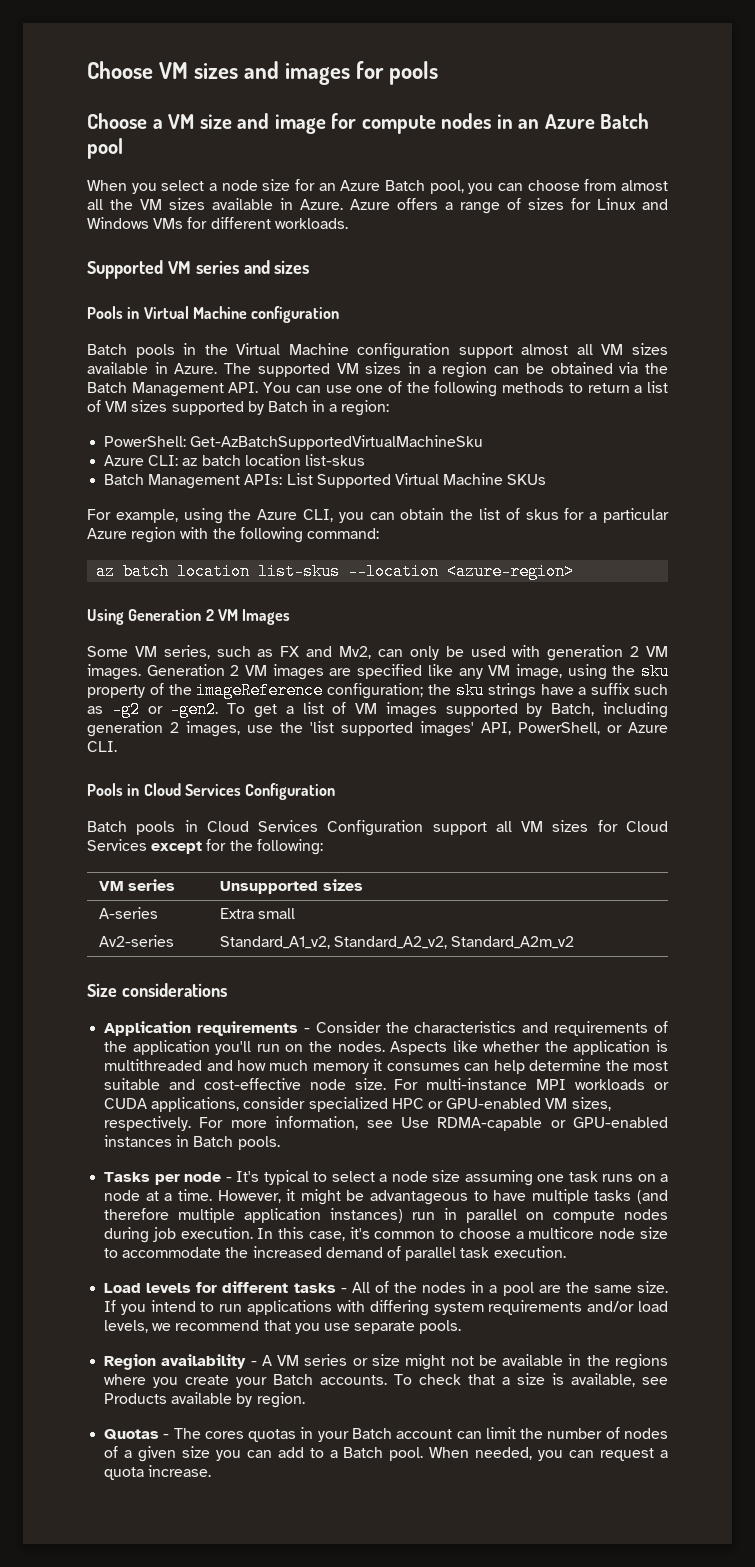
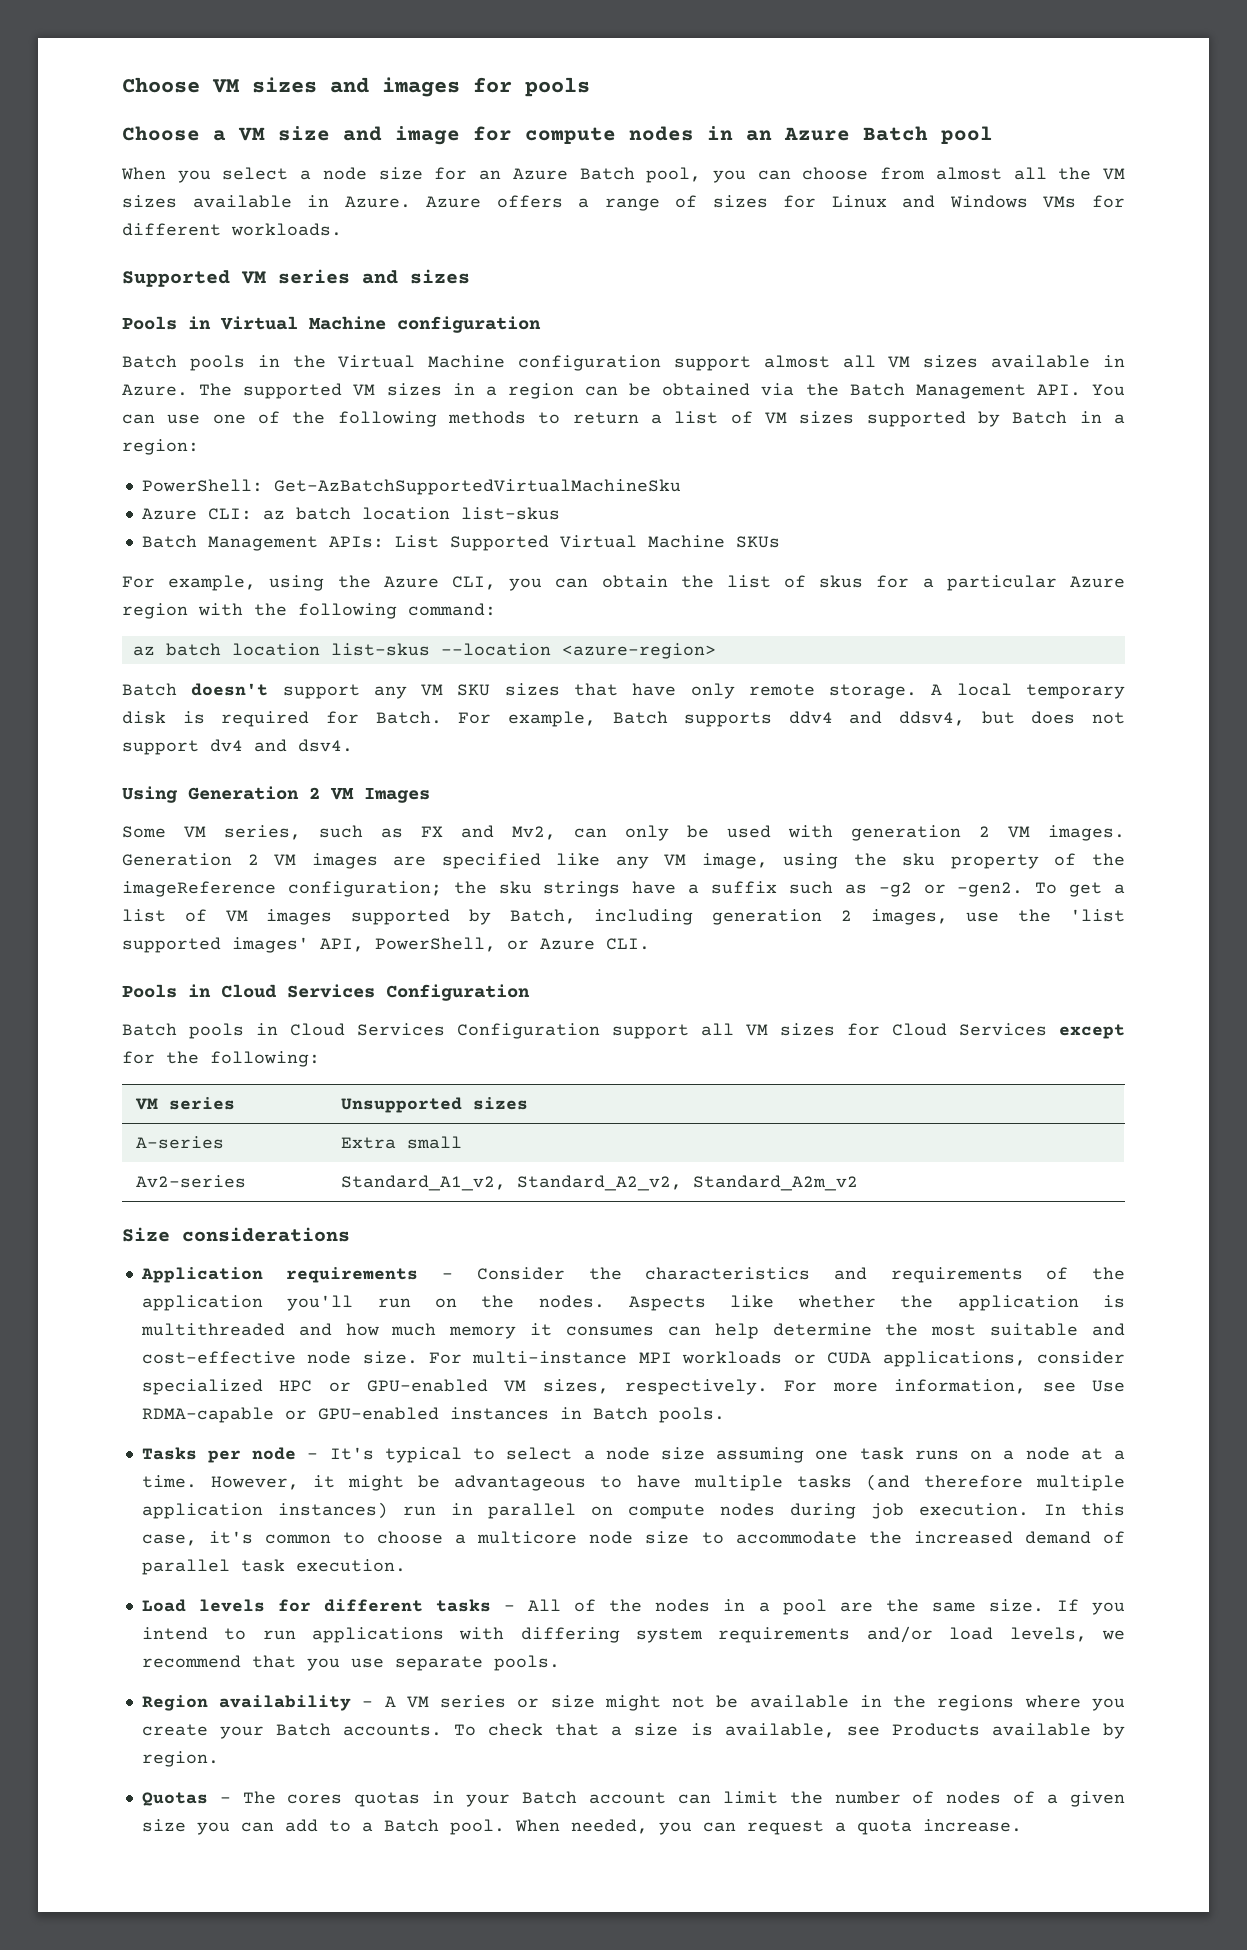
+ Batch doesn't support any VM SKU sizes that have only remote storage. A local temporary disk is required for Batch. For example, Batch supports ddv4 and ddsv4, but does not support dv4 and dsv4.

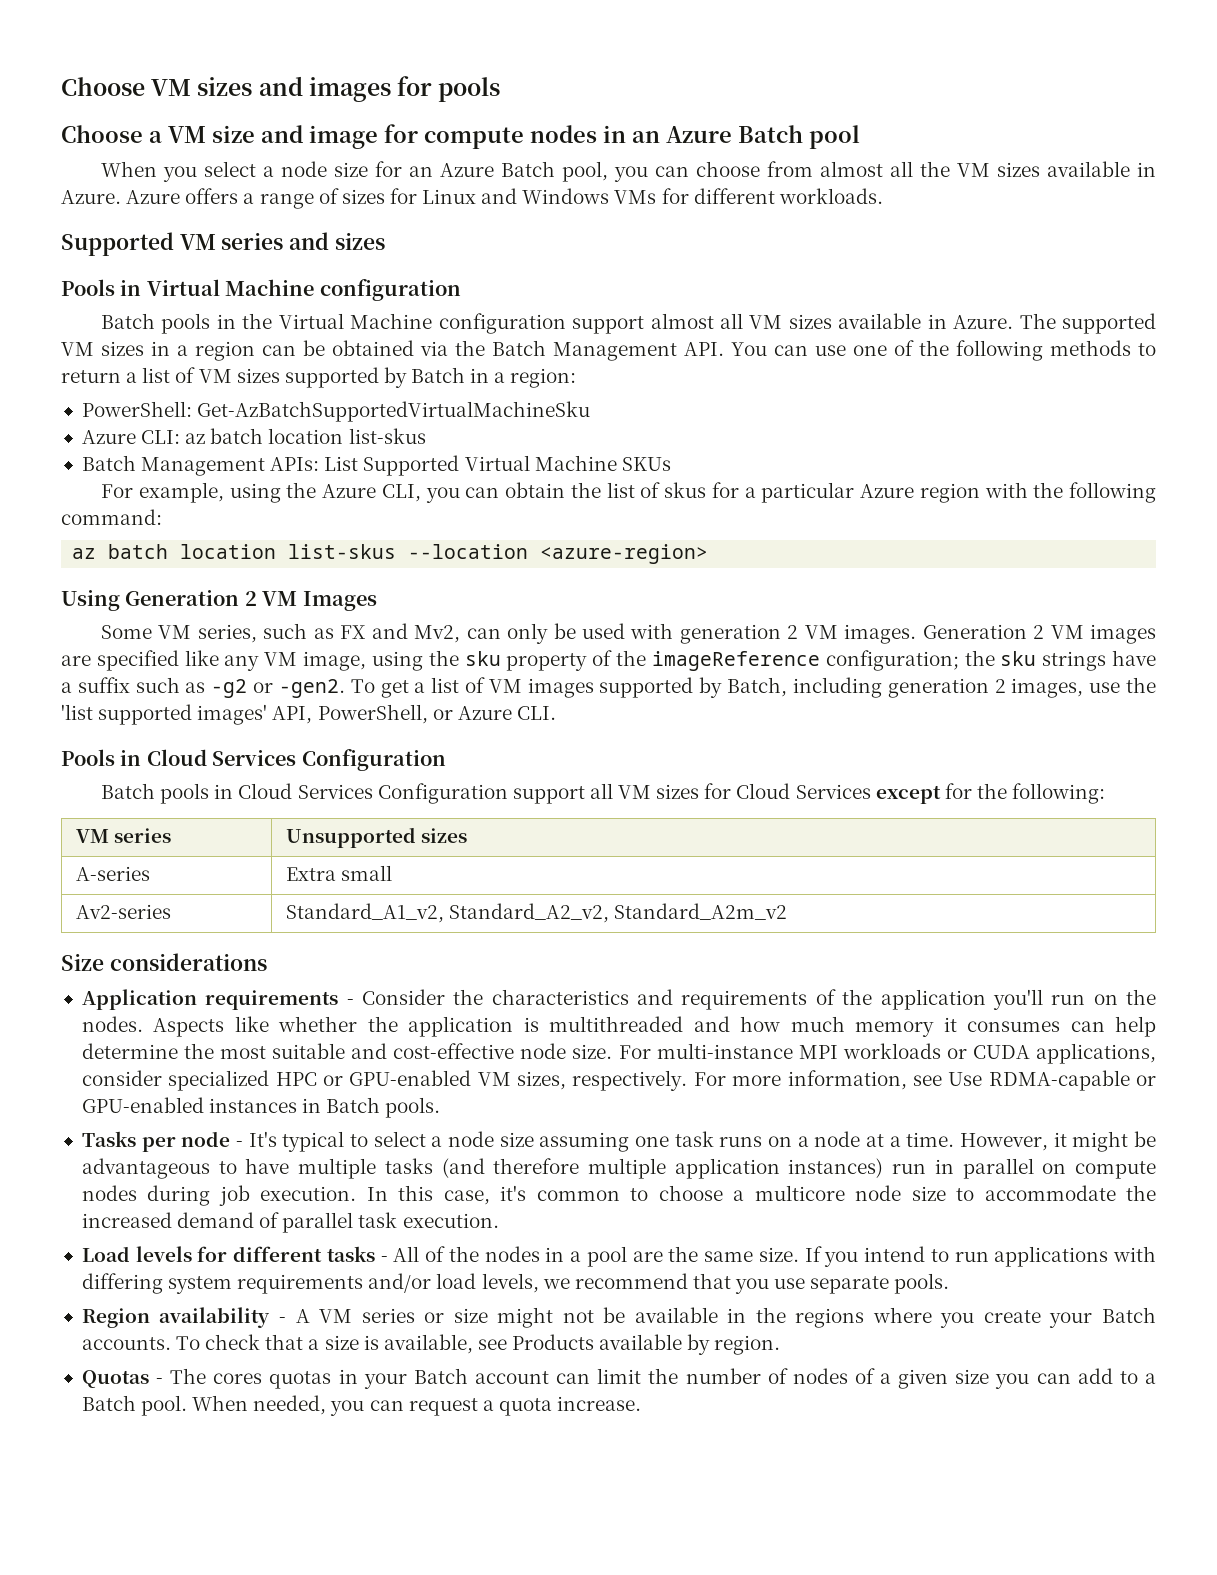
- Batch doesn't support any VM SKU sizes that have only remote storage. A local temporary disk is required for Batch. For example, Batch supports ddv4 and ddsv4, but does not support dv4 and dsv4.

